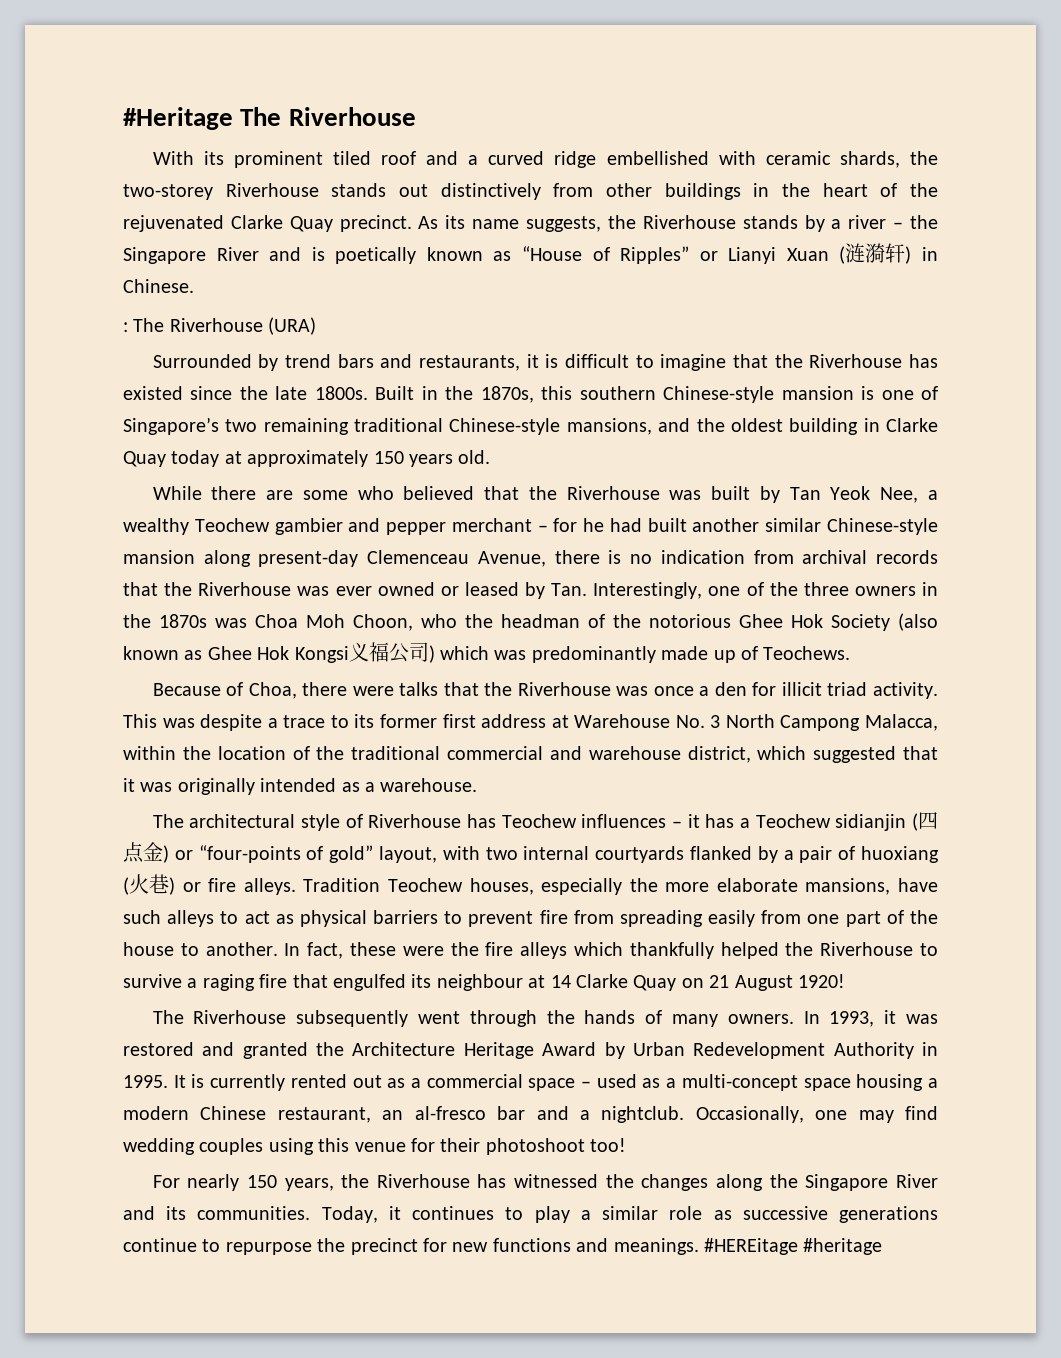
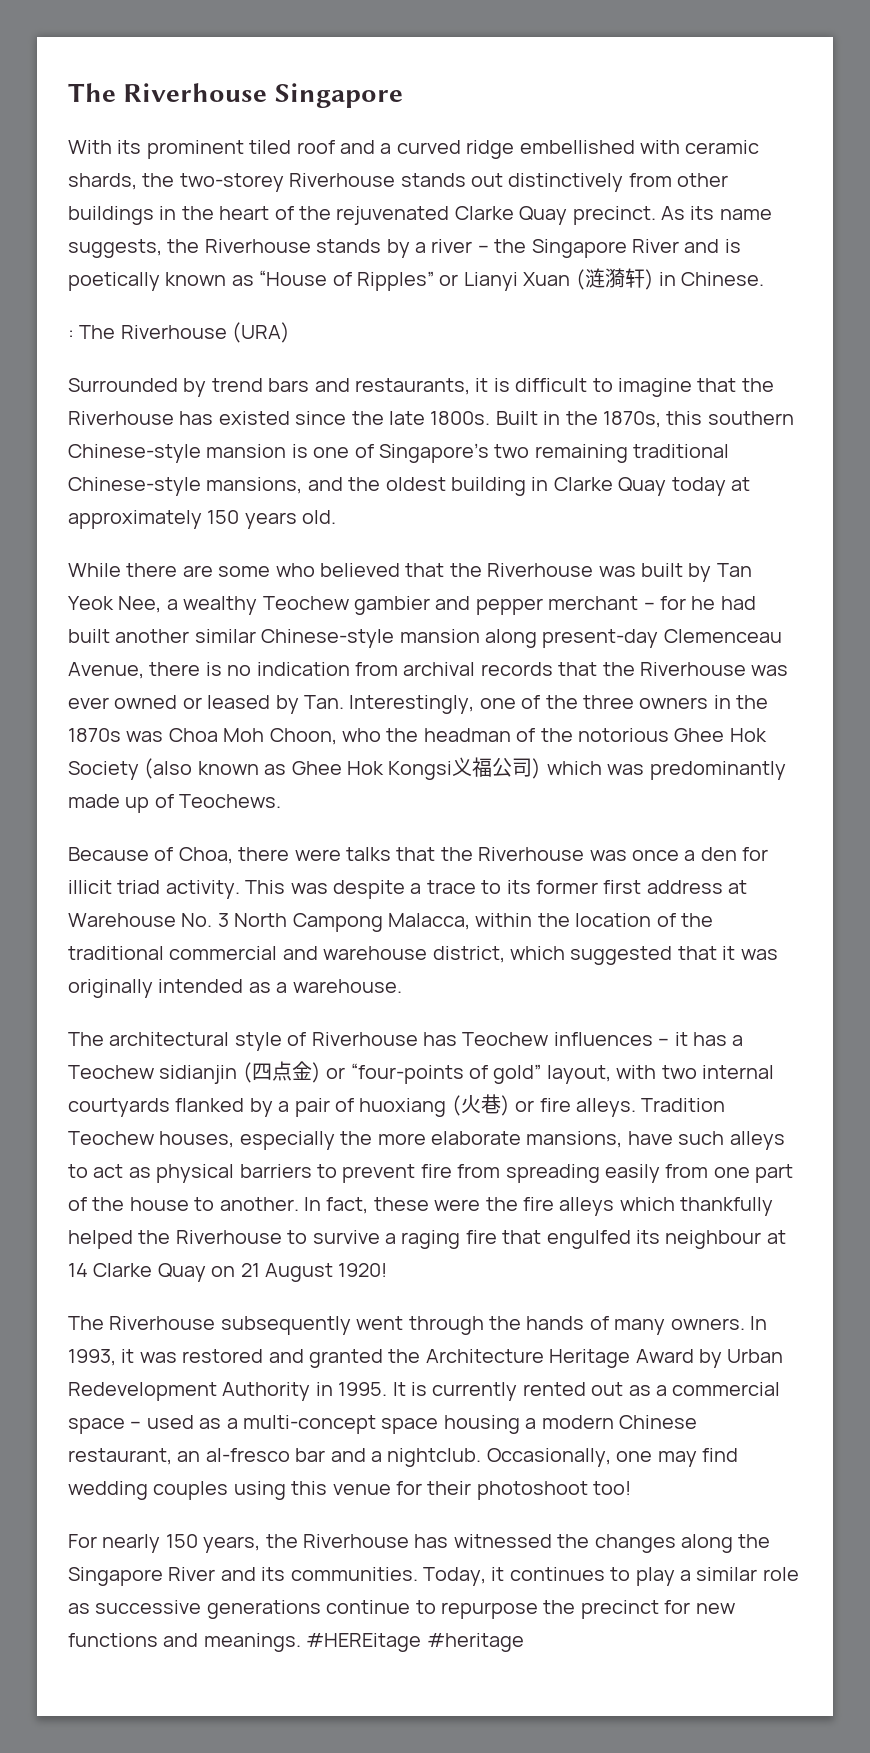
- #Heritage The Riverhouse
+ The Riverhouse Singapore

